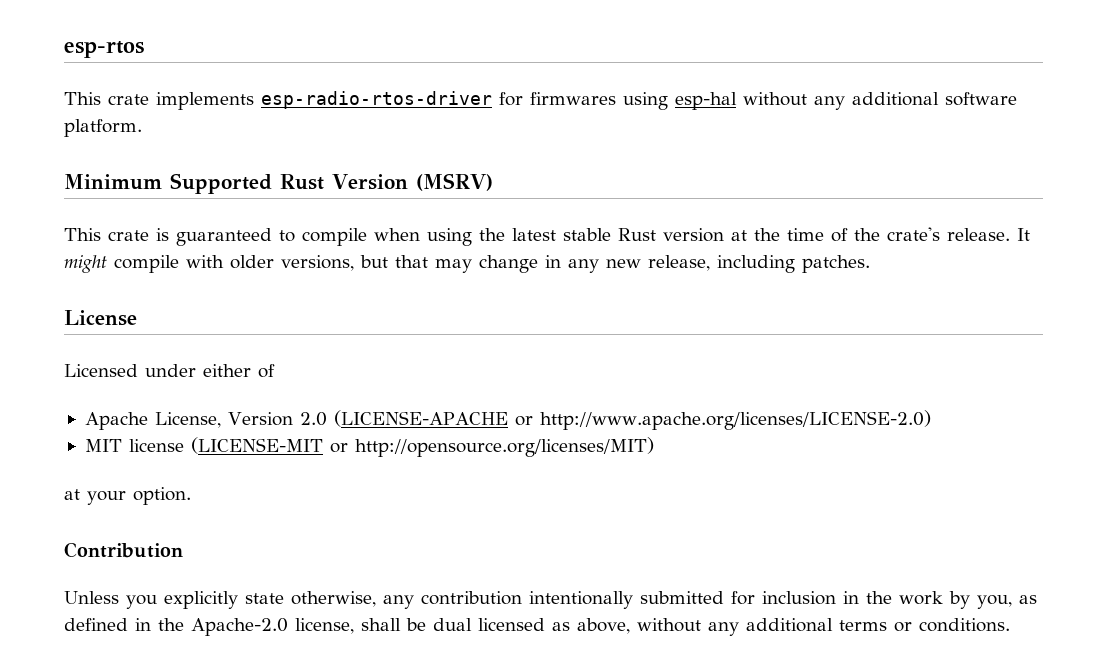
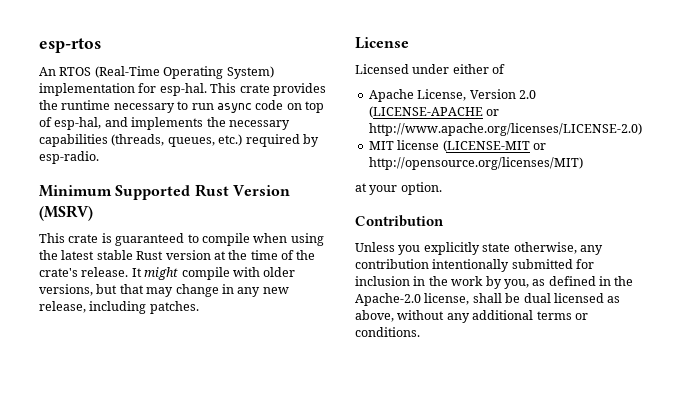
- This crate implements esp-radio-rtos-driver for firmwares using esp-hal without any additional software platform.
+ An RTOS (Real-Time Operating System) implementation for esp-hal. This crate provides the runtime necessary to run async code on top of esp-hal, and implements the necessary capabilities (threads, queues, etc.) required by esp-radio.

